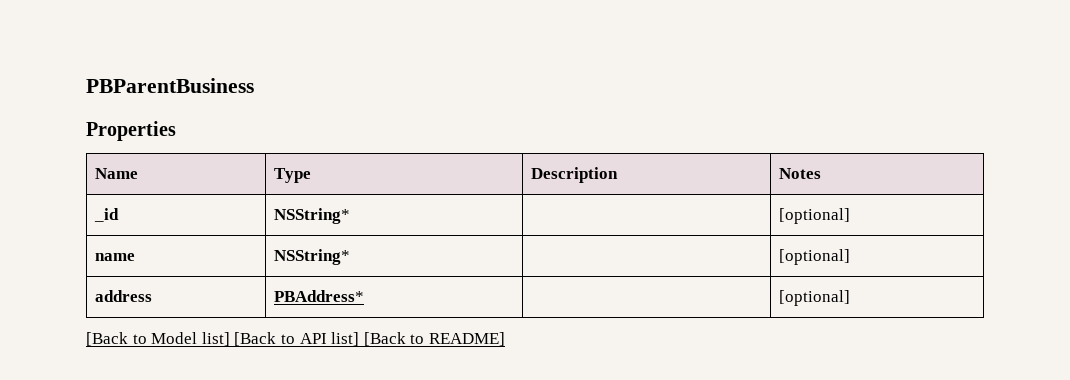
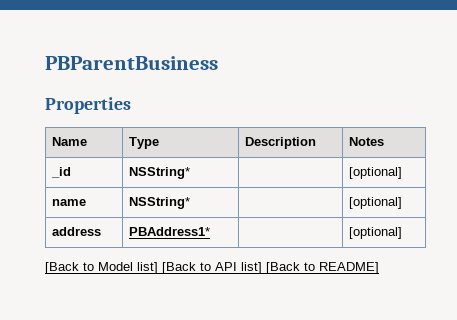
- address | PBAddress* | | [optional]
+ address | PBAddress1* | | [optional]

